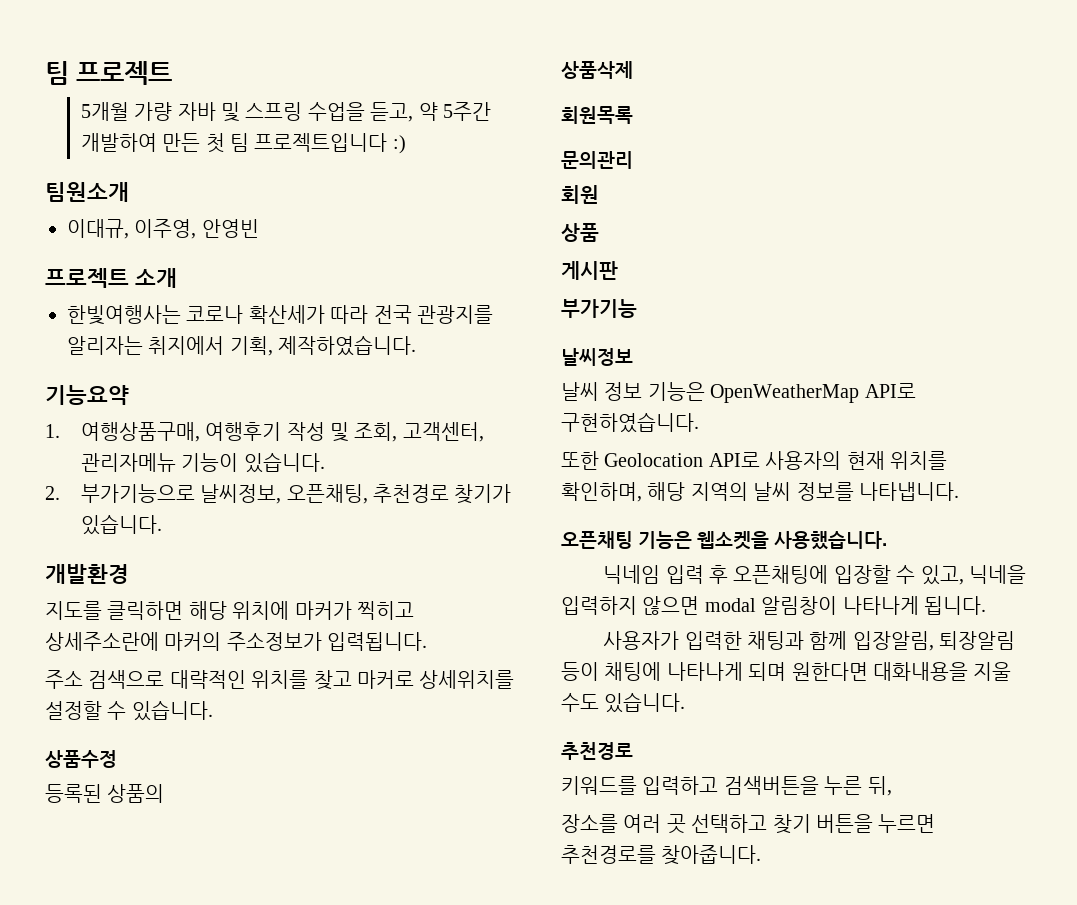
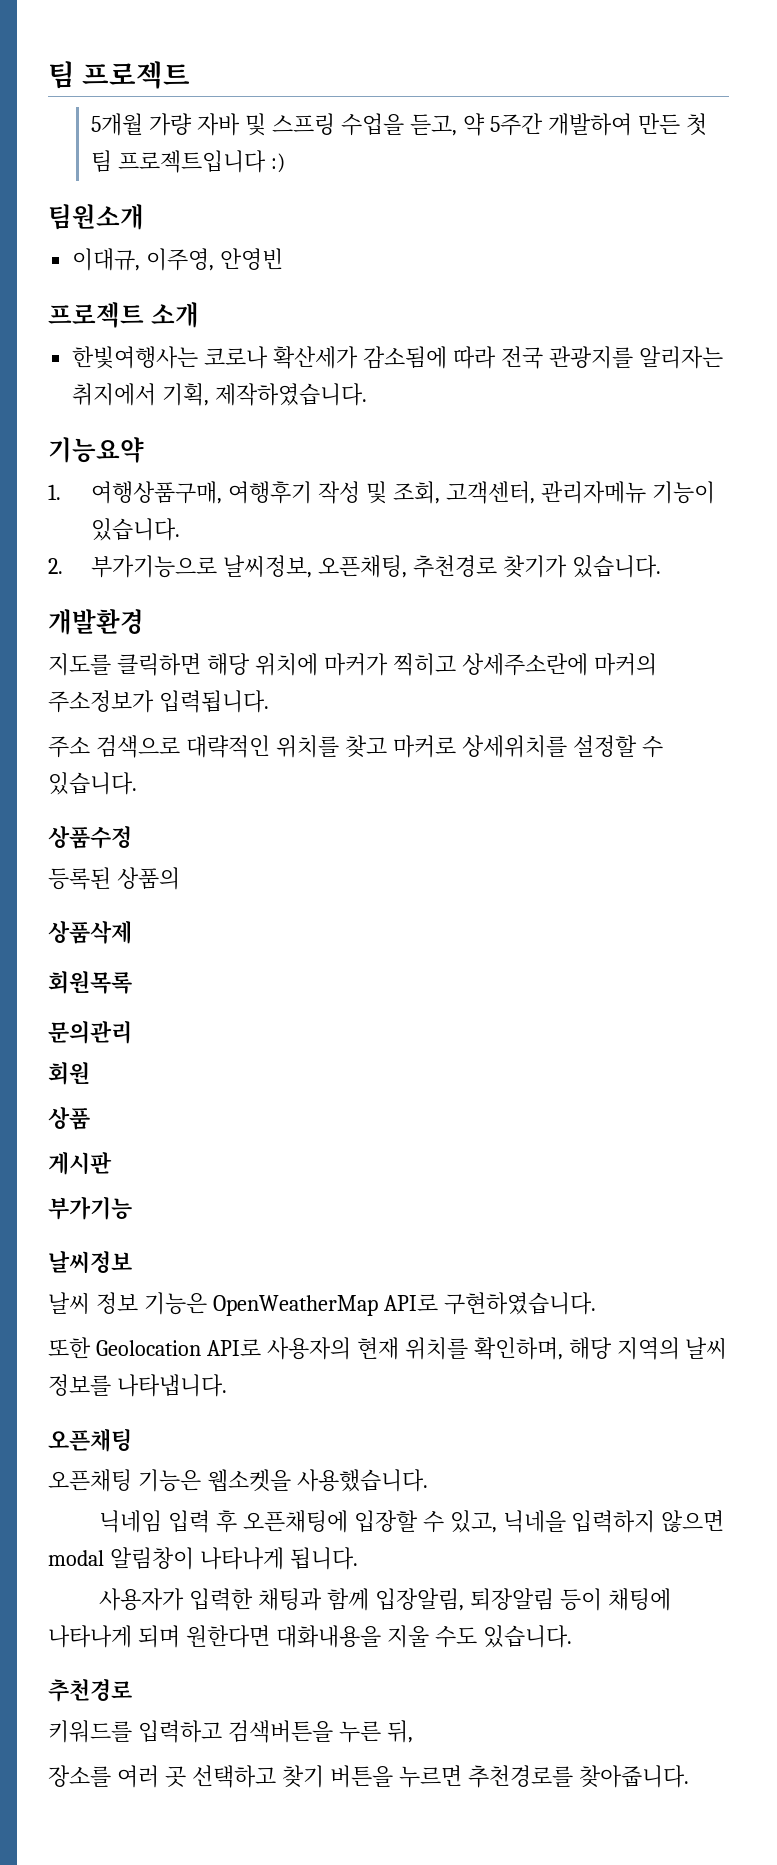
- 한빛여행사는 코로나 확산세가 따라 전국 관광지를 알리자는 취지에서 기획, 제작하였습니다.
+ 한빛여행사는 코로나 확산세가 감소됨에 따라 전국 관광지를 알리자는 취지에서 기획, 제작하였습니다.
  또한 Geolocation API로 사용자의 현재 위치를 확인하며, 해당 지역의 날씨 정보를 나타냅니다.
+ 오픈채팅

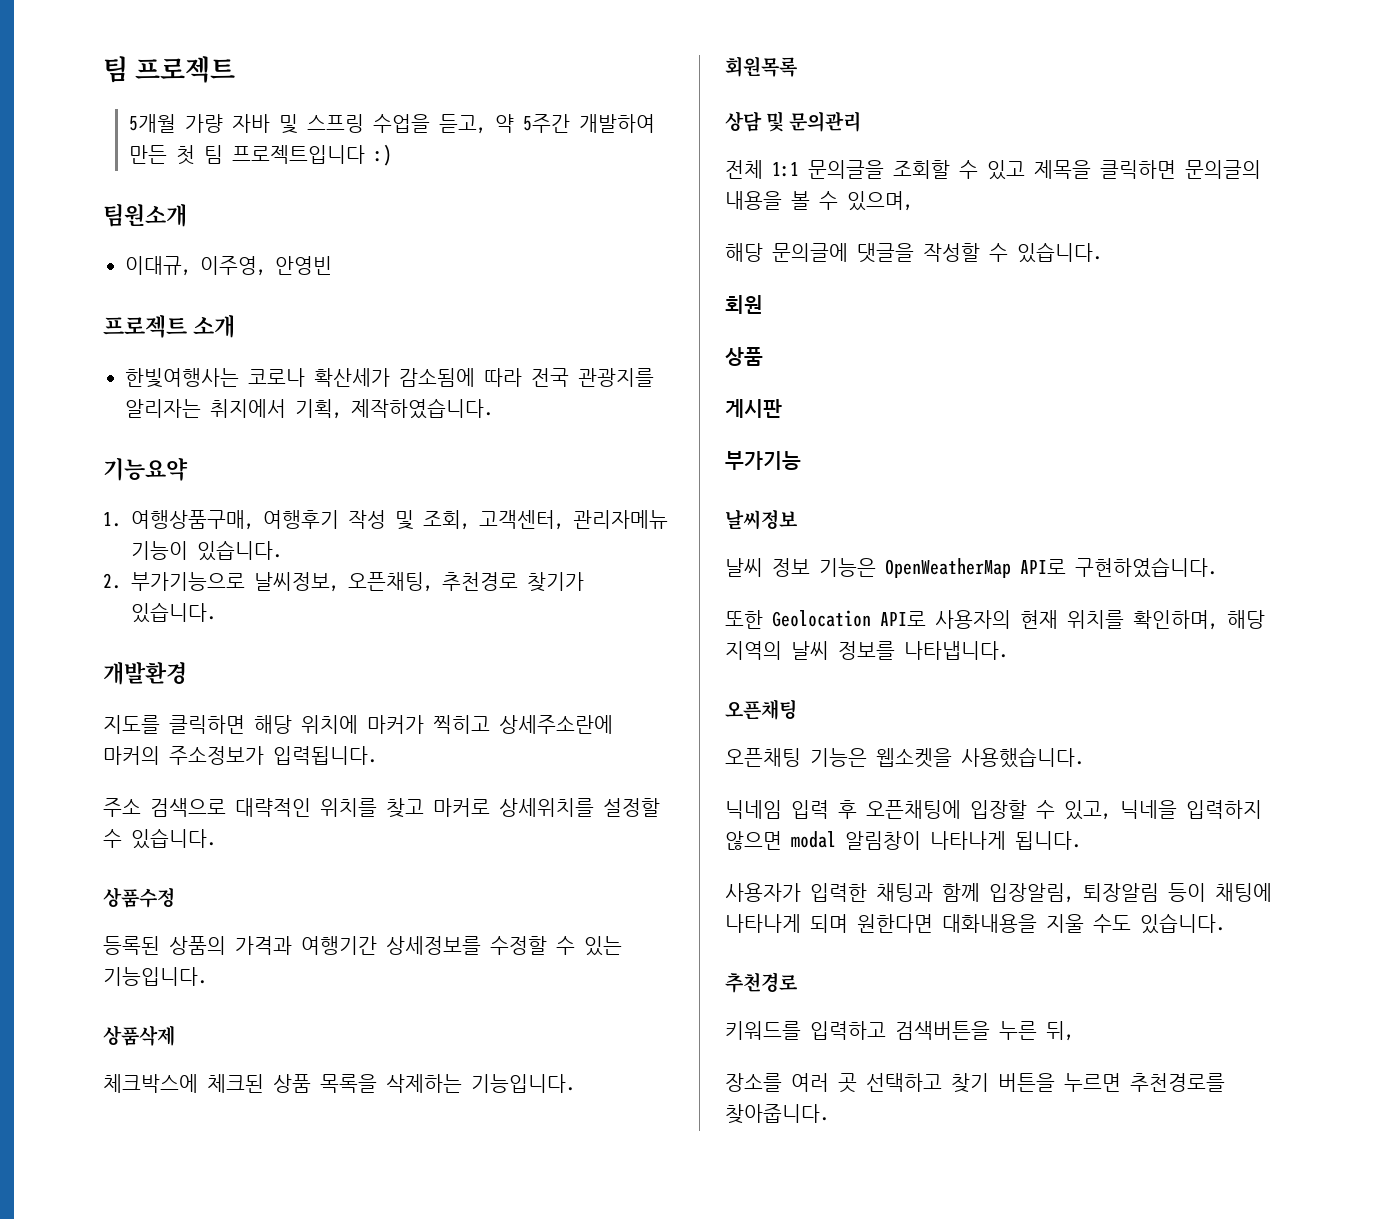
- 등록된 상품의
+ 등록된 상품의 가격과 여행기간 상세정보를 수정할 수 있는 기능입니다.
  상품삭제
+ 체크박스에 체크된 상품 목록을 삭제하는 기능입니다.
- 문의관리
+ 상담 및 문의관리
+ 전체 1:1 문의글을 조회할 수 있고 제목을 클릭하면 문의글의 내용을 볼 수 있으며,
+ 해당 문의글에 댓글을 작성할 수 있습니다.

